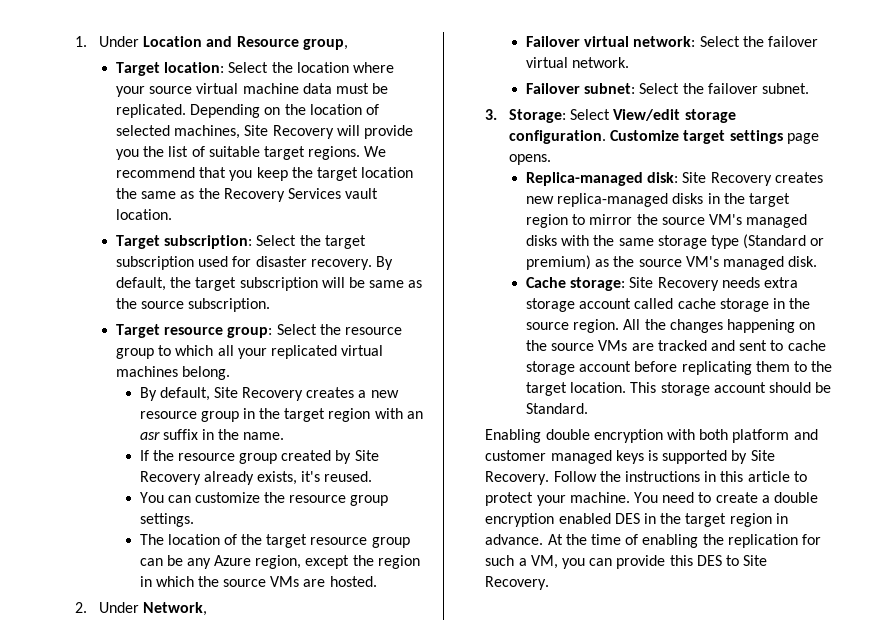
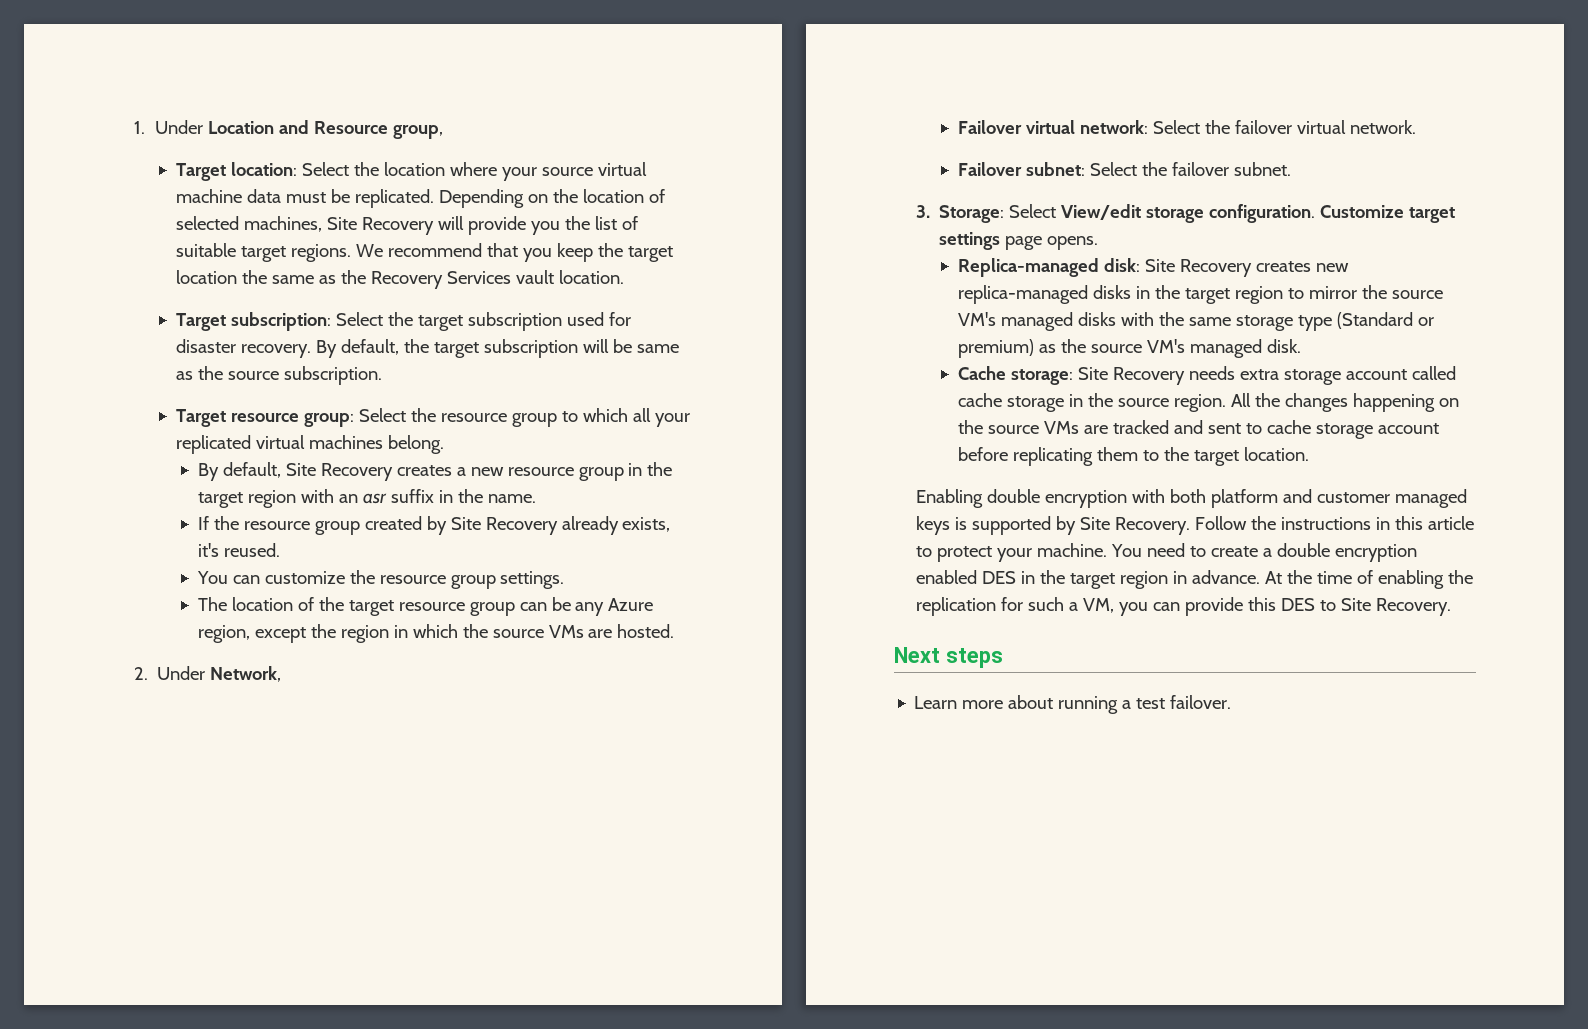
- This storage account should be Standard.
+ Next steps
+ Learn more about running a test failover.

